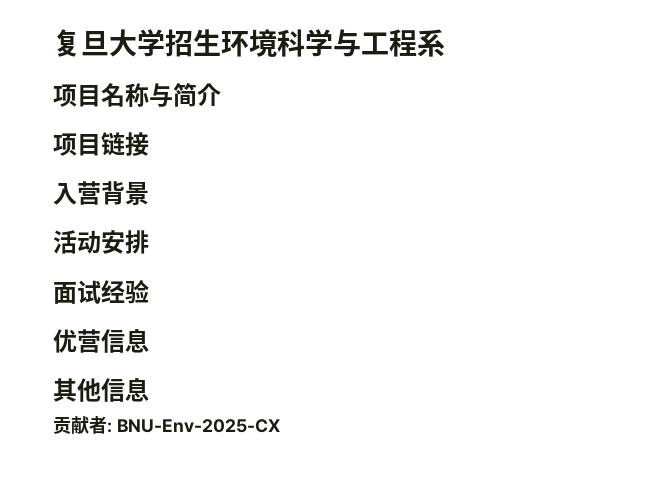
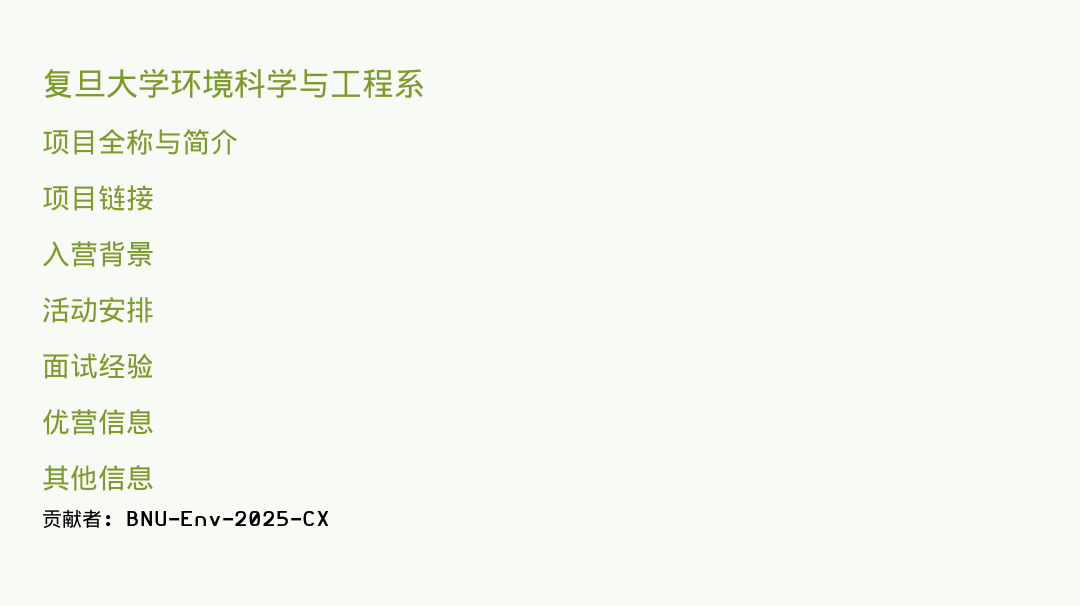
- 复旦大学招生环境科学与工程系
+ 复旦大学环境科学与工程系
- 项目名称与简介
+ 项目全称与简介

